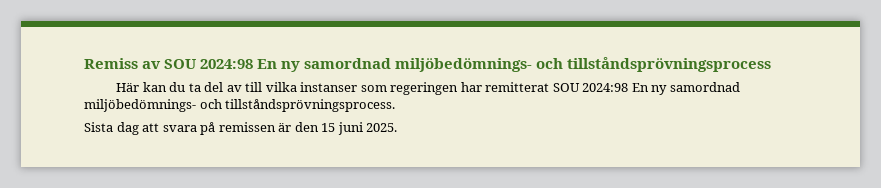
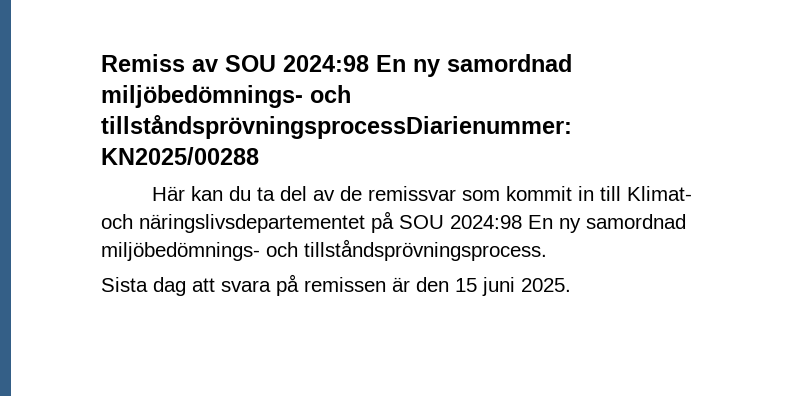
- Remiss av SOU 2024:98 En ny samordnad miljöbedömnings- och tillståndsprövningsprocess
+ Remiss av SOU 2024:98 En ny samordnad miljöbedömnings- och tillståndsprövningsprocessDiarienummer: KN2025/00288
- Här kan du ta del av till vilka instanser som regeringen har remitterat SOU 2024:98 En ny samordnad miljöbedömnings- och tillståndsprövningsprocess.
+ Här kan du ta del av de remissvar som kommit in till Klimat- och näringslivsdepartementet på SOU 2024:98 En ny samordnad miljöbedömnings- och tillståndsprövningsprocess.

